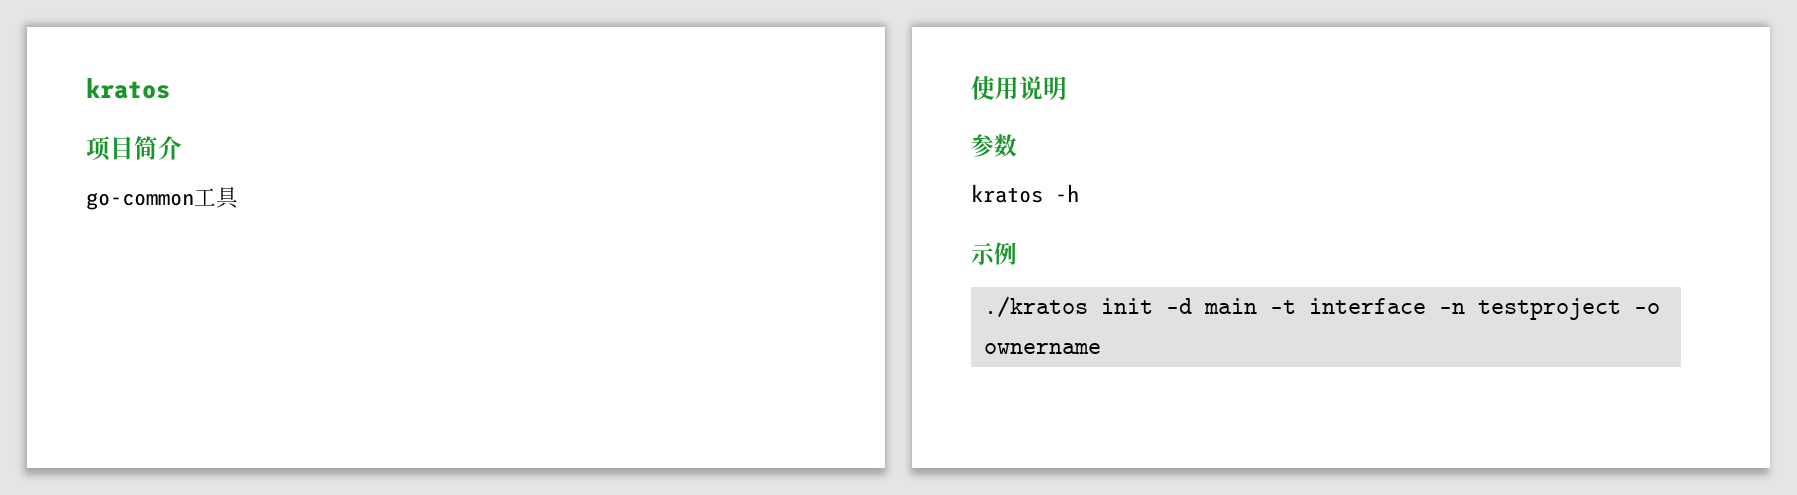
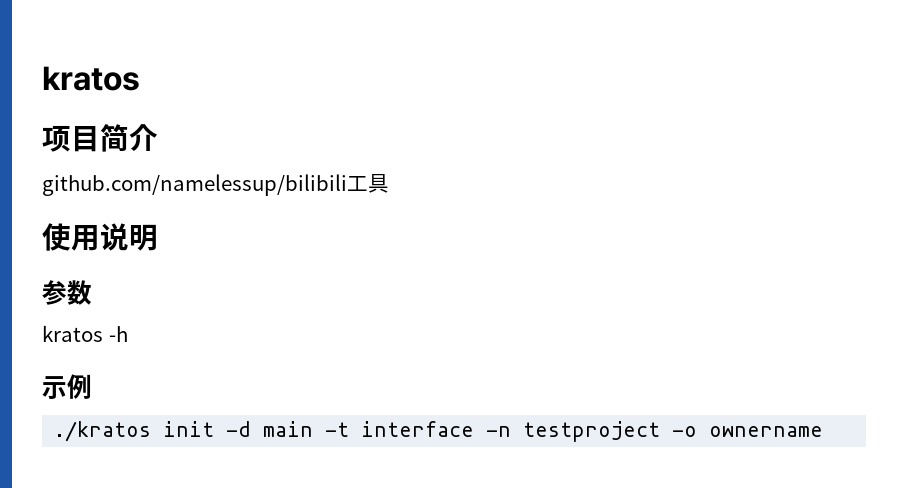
- go-common工具
+ github.com/namelessup/bilibili工具

